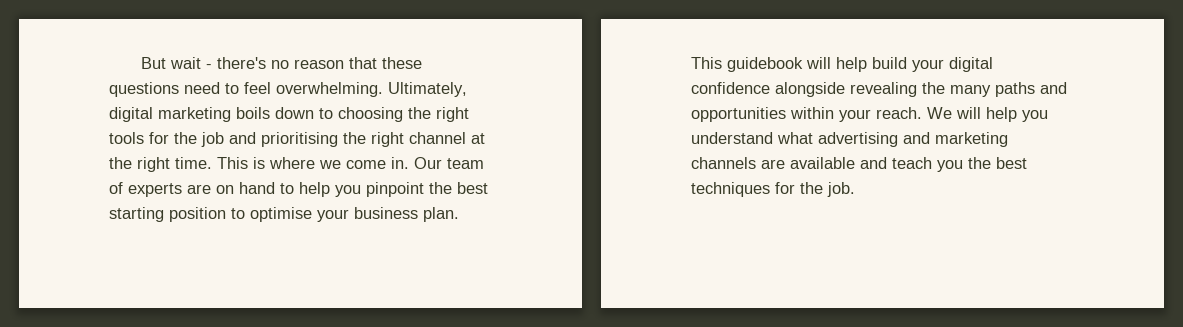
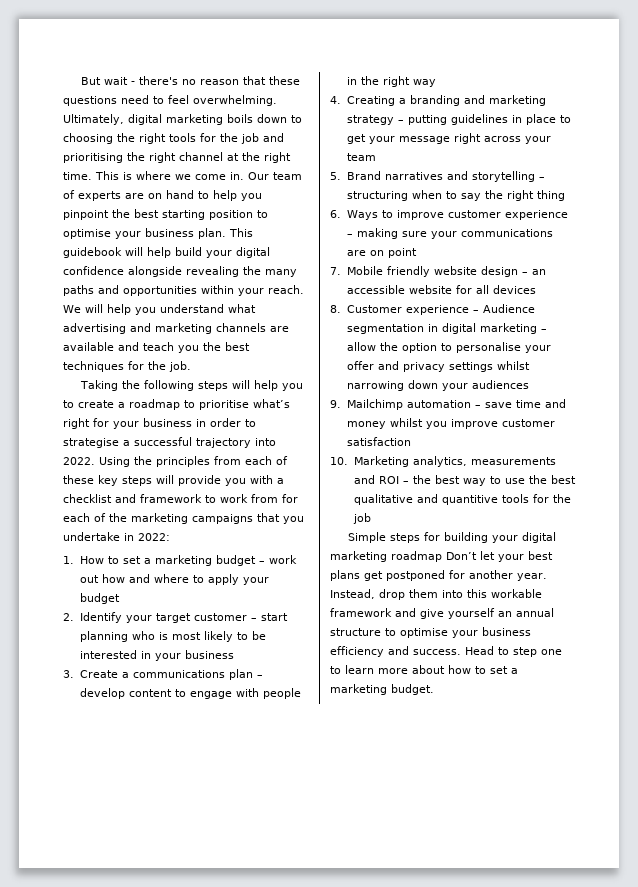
+ Taking the following steps will help you to create a roadmap to prioritise what’s right for your business in order to strategise a successful trajectory into 2022. Using the principles from each of these key steps will provide you with a checklist and framework to work from for each of the marketing campaigns that you undertake in 2022:
+ 1. How to set a marketing budget – work out how and where to apply your budget
+ 2. Identify your target customer – start planning who is most likely to be interested in your business
+ 3. Create a communications plan – develop content to engage with people in the right way
+ 4. Creating a branding and marketing strategy – putting guidelines in place to get your message right across your team
+ 5. Brand narratives and storytelling – structuring when to say the right thing
+ 6. Ways to improve customer experience – making sure your communications are on point
+ 7. Mobile friendly website design – an accessible website for all devices
+ 8. Customer experience – Audience segmentation in digital marketing – allow the option to personalise your offer and privacy settings whilst narrowing down your audiences
+ 9. Mailchimp automation – save time and money whilst you improve customer satisfaction
+ 10. Marketing analytics, measurements and ROI – the best way to use the best qualitative and quantitive tools for the job
+ Simple steps for building your digital marketing roadmap Don’t let your best plans get postponed for another year. Instead, drop them into this workable framework and give yourself an annual structure to optimise your business efficiency and success. Head to step one to learn more about how to set a marketing budget.

